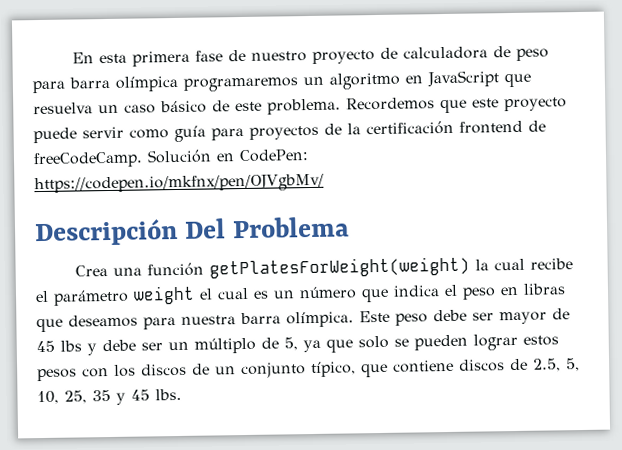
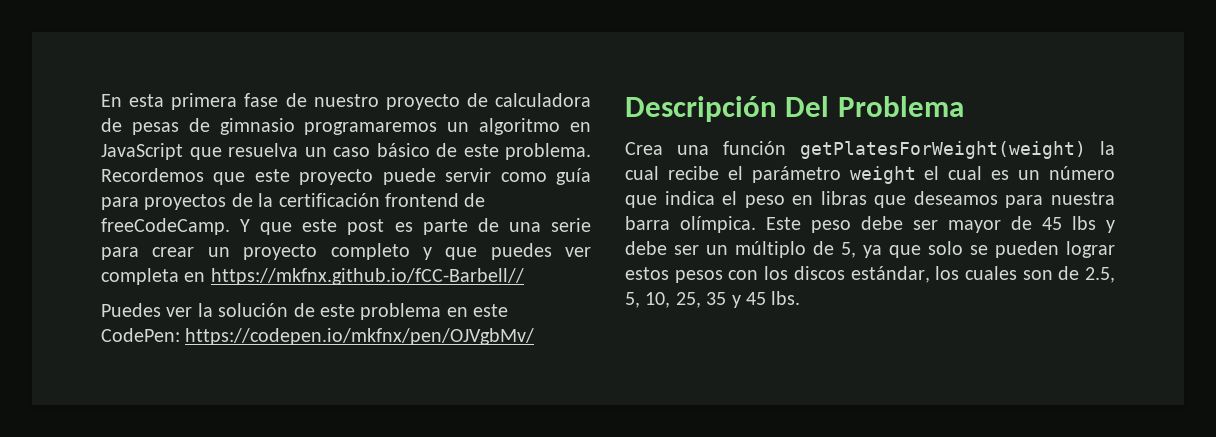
- En esta primera fase de nuestro proyecto de calculadora de peso para barra olímpica programaremos un algoritmo en JavaScript que resuelva un caso básico de este problema.
+ En esta primera fase de nuestro proyecto de calculadora de pesas de gimnasio programaremos un algoritmo en JavaScript que resuelva un caso básico de este problema.
- Solución en CodePen: https://codepen.io/mkfnx/pen/OJVgbMv/
+ Y que este post es parte de una serie para crear un proyecto completo y que puedes ver completa en https://mkfnx.github.io/fCC-Barbell//
+ Puedes ver la solución de este problema en este CodePen: https://codepen.io/mkfnx/pen/OJVgbMv/
- Este peso debe ser mayor de 45 lbs y debe ser un múltiplo de 5, ya que solo se pueden lograr estos pesos con los discos de un conjunto típico, que contiene discos de 2.5, 5, 10, 25, 35 y 45 lbs.
+ Este peso debe ser mayor de 45 lbs y debe ser un múltiplo de 5, ya que solo se pueden lograr estos pesos con los discos estándar, los cuales son de 2.5, 5, 10, 25, 35 y 45 lbs.

